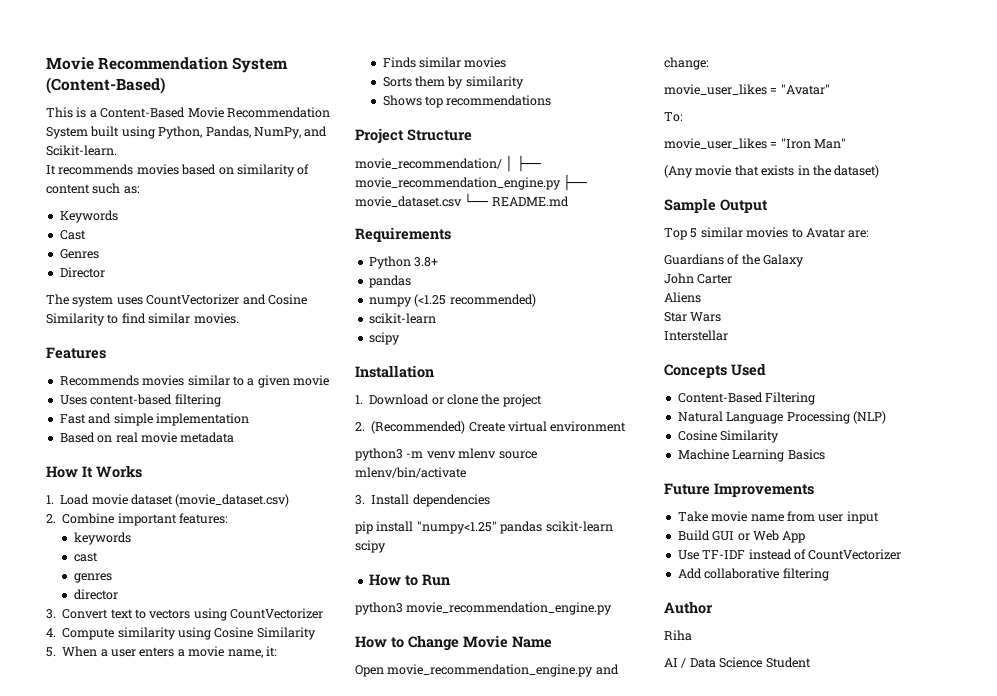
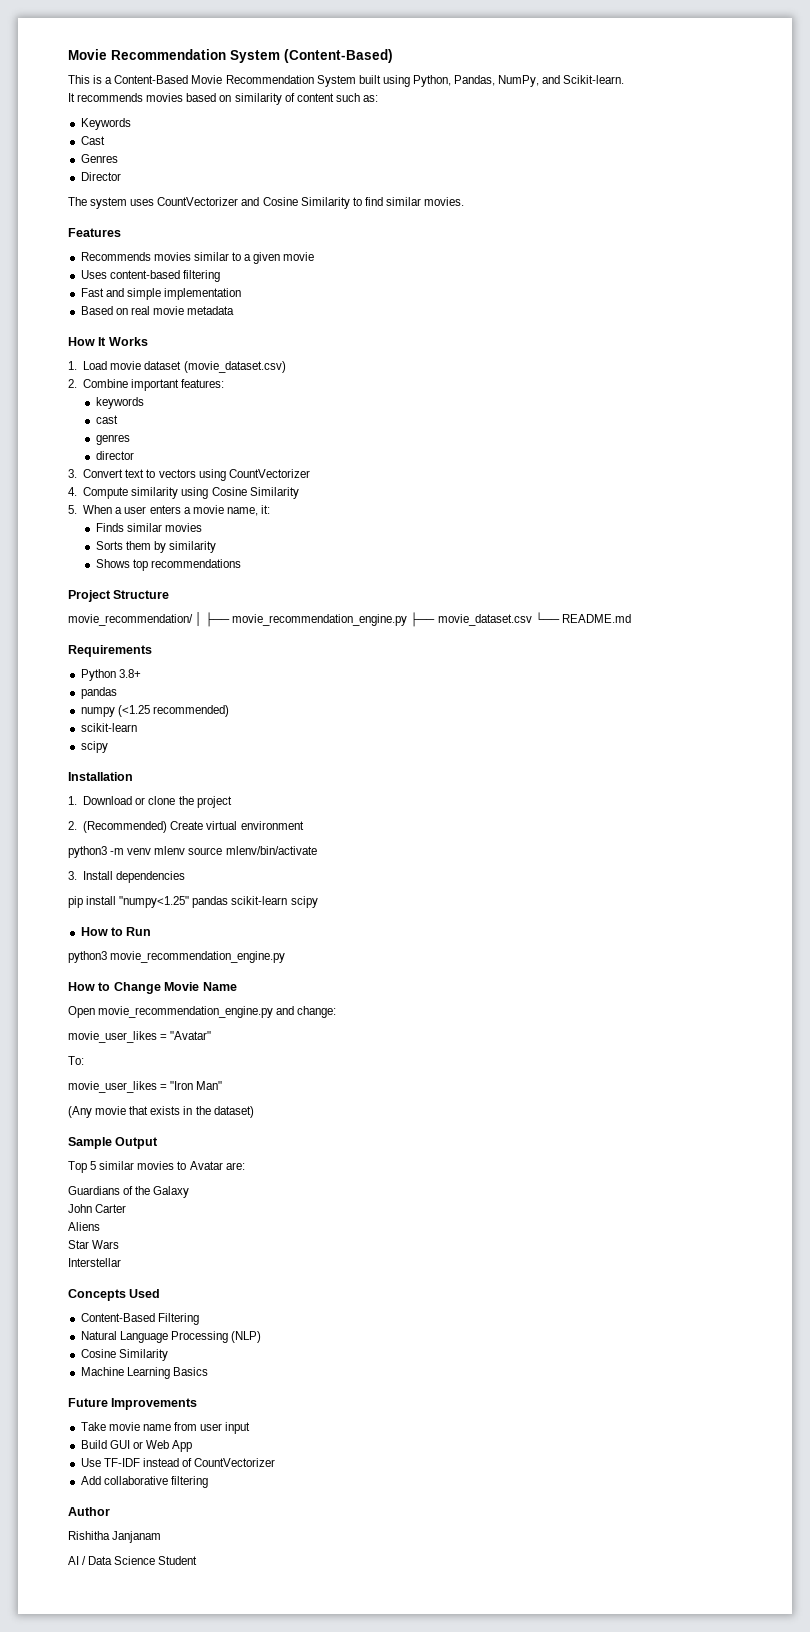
- Riha
+ Rishitha Janjanam

